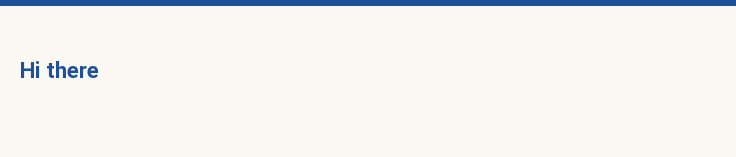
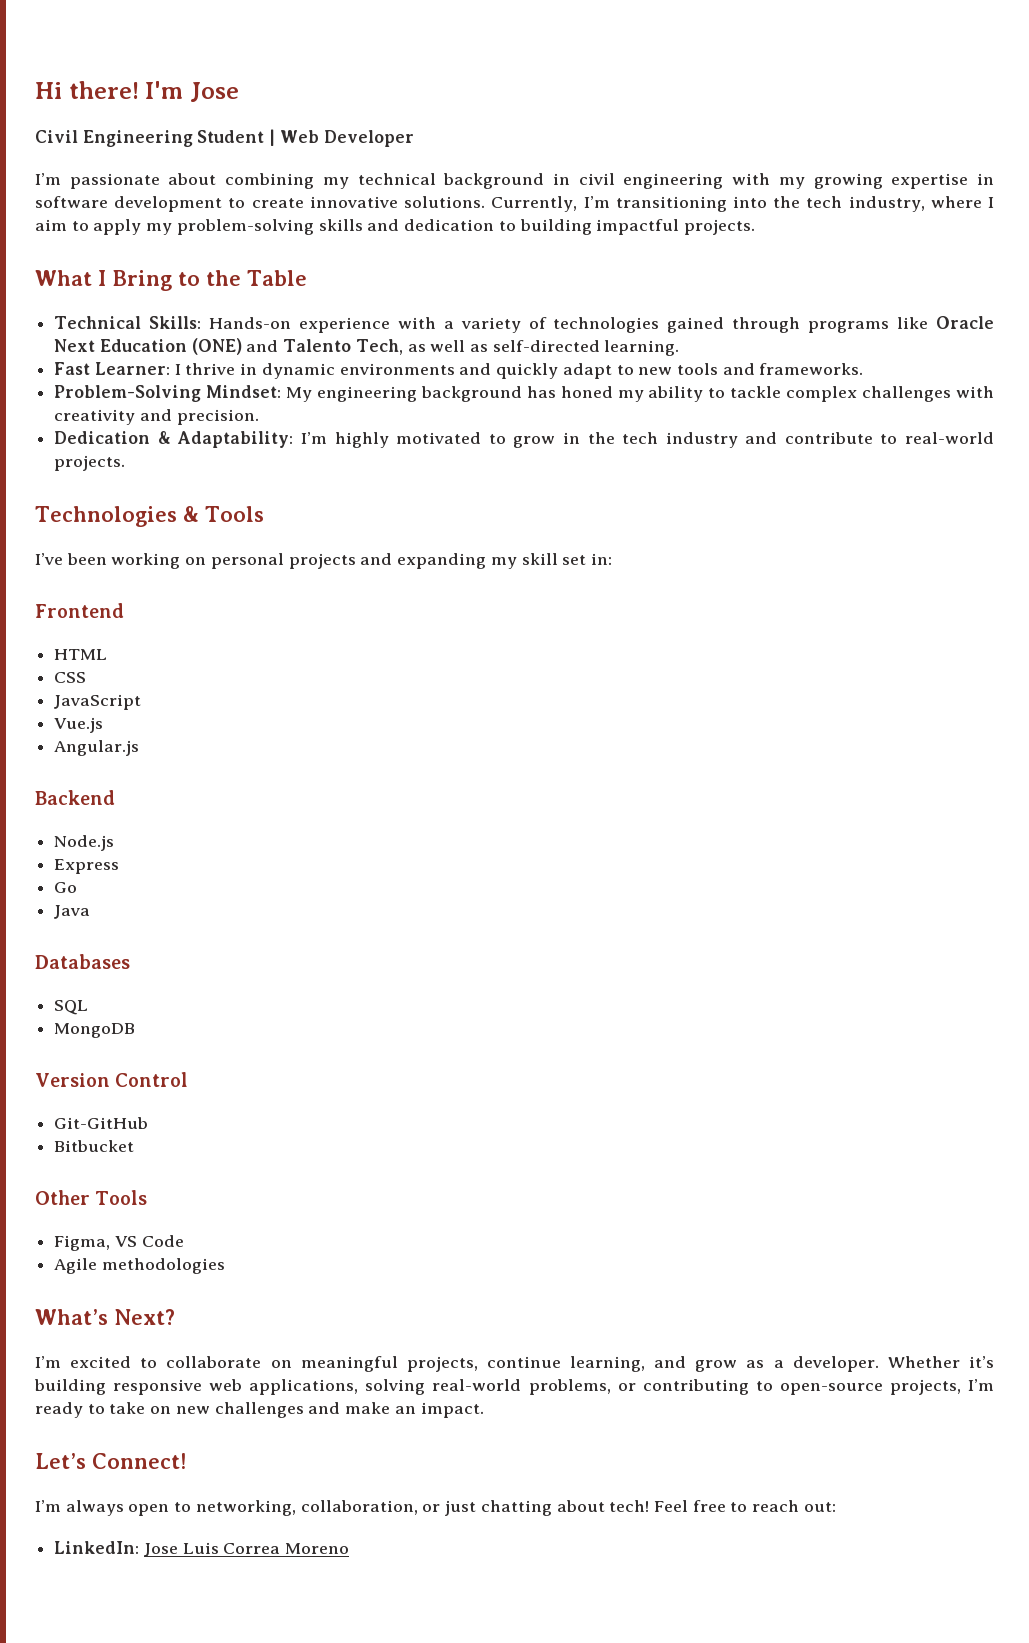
- Hi there
+ Hi there! I'm Jose
+ Civil Engineering Student | Web Developer
+ I’m passionate about combining my technical background in civil engineering with my growing expertise in software development to create innovative solutions. Currently, I’m transitioning into the tech industry, where I aim to apply my problem-solving skills and dedication to building impactful projects.
+ What I Bring to the Table
+ Technical Skills: Hands-on experience with a variety of technologies gained through programs like Oracle Next Education (ONE) and Talento Tech, as well as self-directed learning.
+ Fast Learner: I thrive in dynamic environments and quickly adapt to new tools and frameworks.
+ Problem-Solving Mindset: My engineering background has honed my ability to tackle complex challenges with creativity and precision.
+ Dedication & Adaptability: I’m highly motivated to grow in the tech industry and contribute to real-world projects.
+ Technologies & Tools
+ I’ve been working on personal projects and expanding my skill set in:
+ Frontend
+ HTML
+ CSS
+ JavaScript
+ Vue.js
+ Angular.js
+ Backend
+ Node.js
+ Express
+ Go
+ Java
+ Databases
+ SQL
+ MongoDB
+ Version Control
+ Git-GitHub
+ Bitbucket
+ Other Tools
+ Figma, VS Code
+ Agile methodologies
+ What’s Next?
+ I’m excited to collaborate on meaningful projects, continue learning, and grow as a developer. Whether it’s building responsive web applications, solving real-world problems, or contributing to open-source projects, I’m ready to take on new challenges and make an impact.
+ Let’s Connect!
+ I’m always open to networking, collaboration, or just chatting about tech! Feel free to reach out:
+ LinkedIn: Jose Luis Correa Moreno

